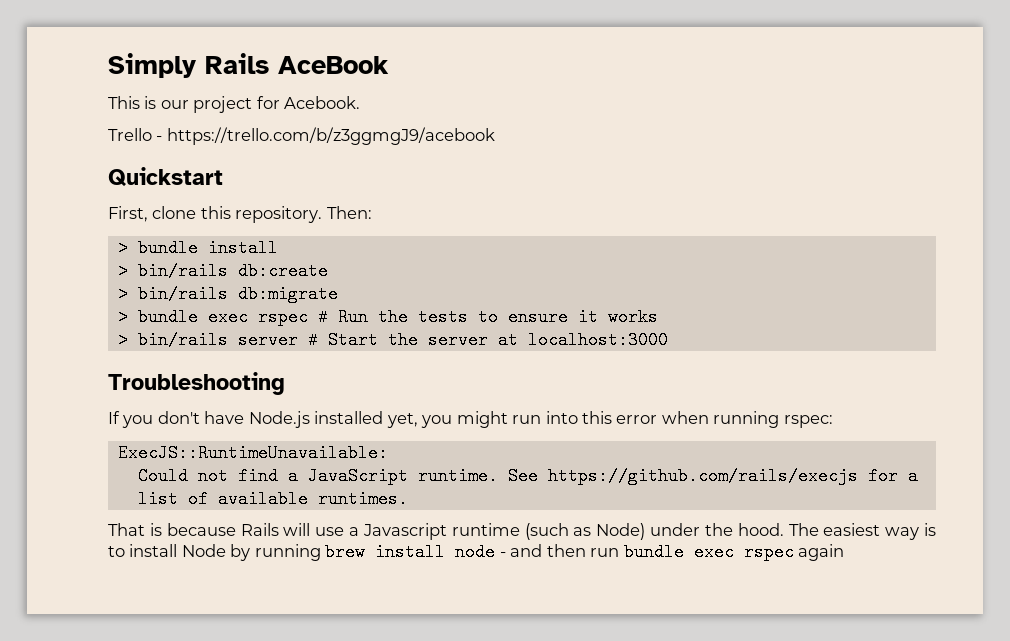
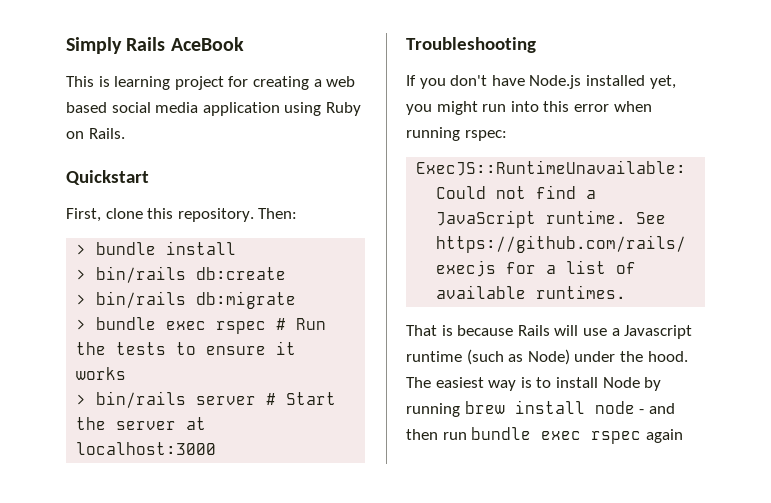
- This is our project for Acebook.
- Trello - https://trello.com/b/z3ggmgJ9/acebook
+ This is learning project for creating a web based social media application using Ruby on Rails.

